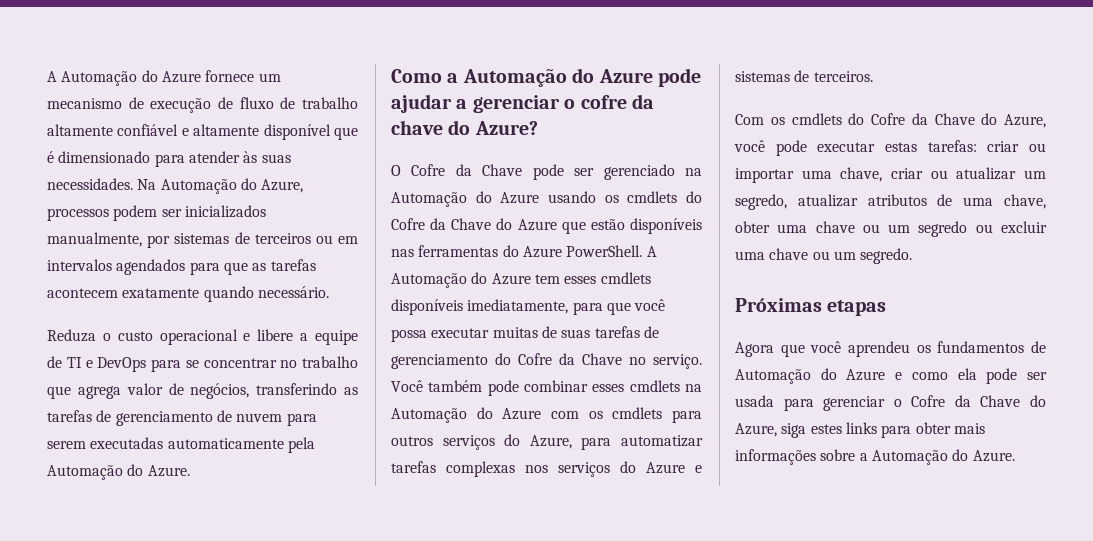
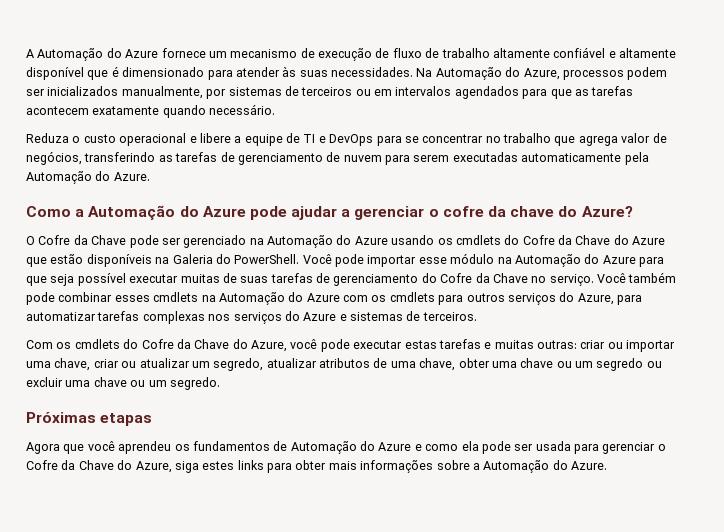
- O Cofre da Chave pode ser gerenciado na Automação do Azure usando os cmdlets do Cofre da Chave do Azure que estão disponíveis nas ferramentas do Azure PowerShell. A Automação do Azure tem esses cmdlets disponíveis imediatamente, para que você possa executar muitas de suas tarefas de gerenciamento do Cofre da Chave no serviço.
+ O Cofre da Chave pode ser gerenciado na Automação do Azure usando os cmdlets do Cofre da Chave do Azure que estão disponíveis na Galeria do PowerShell. Você pode importar esse módulo na Automação do Azure para que seja possível executar muitas de suas tarefas de gerenciamento do Cofre da Chave no serviço.
- Com os cmdlets do Cofre da Chave do Azure, você pode executar estas tarefas: criar ou importar uma chave, criar ou atualizar um segredo, atualizar atributos de uma chave, obter uma chave ou um segredo ou excluir uma chave ou um segredo.
+ Com os cmdlets do Cofre da Chave do Azure, você pode executar estas tarefas e muitas outras: criar ou importar uma chave, criar ou atualizar um segredo, atualizar atributos de uma chave, obter uma chave ou um segredo ou excluir uma chave ou um segredo.

